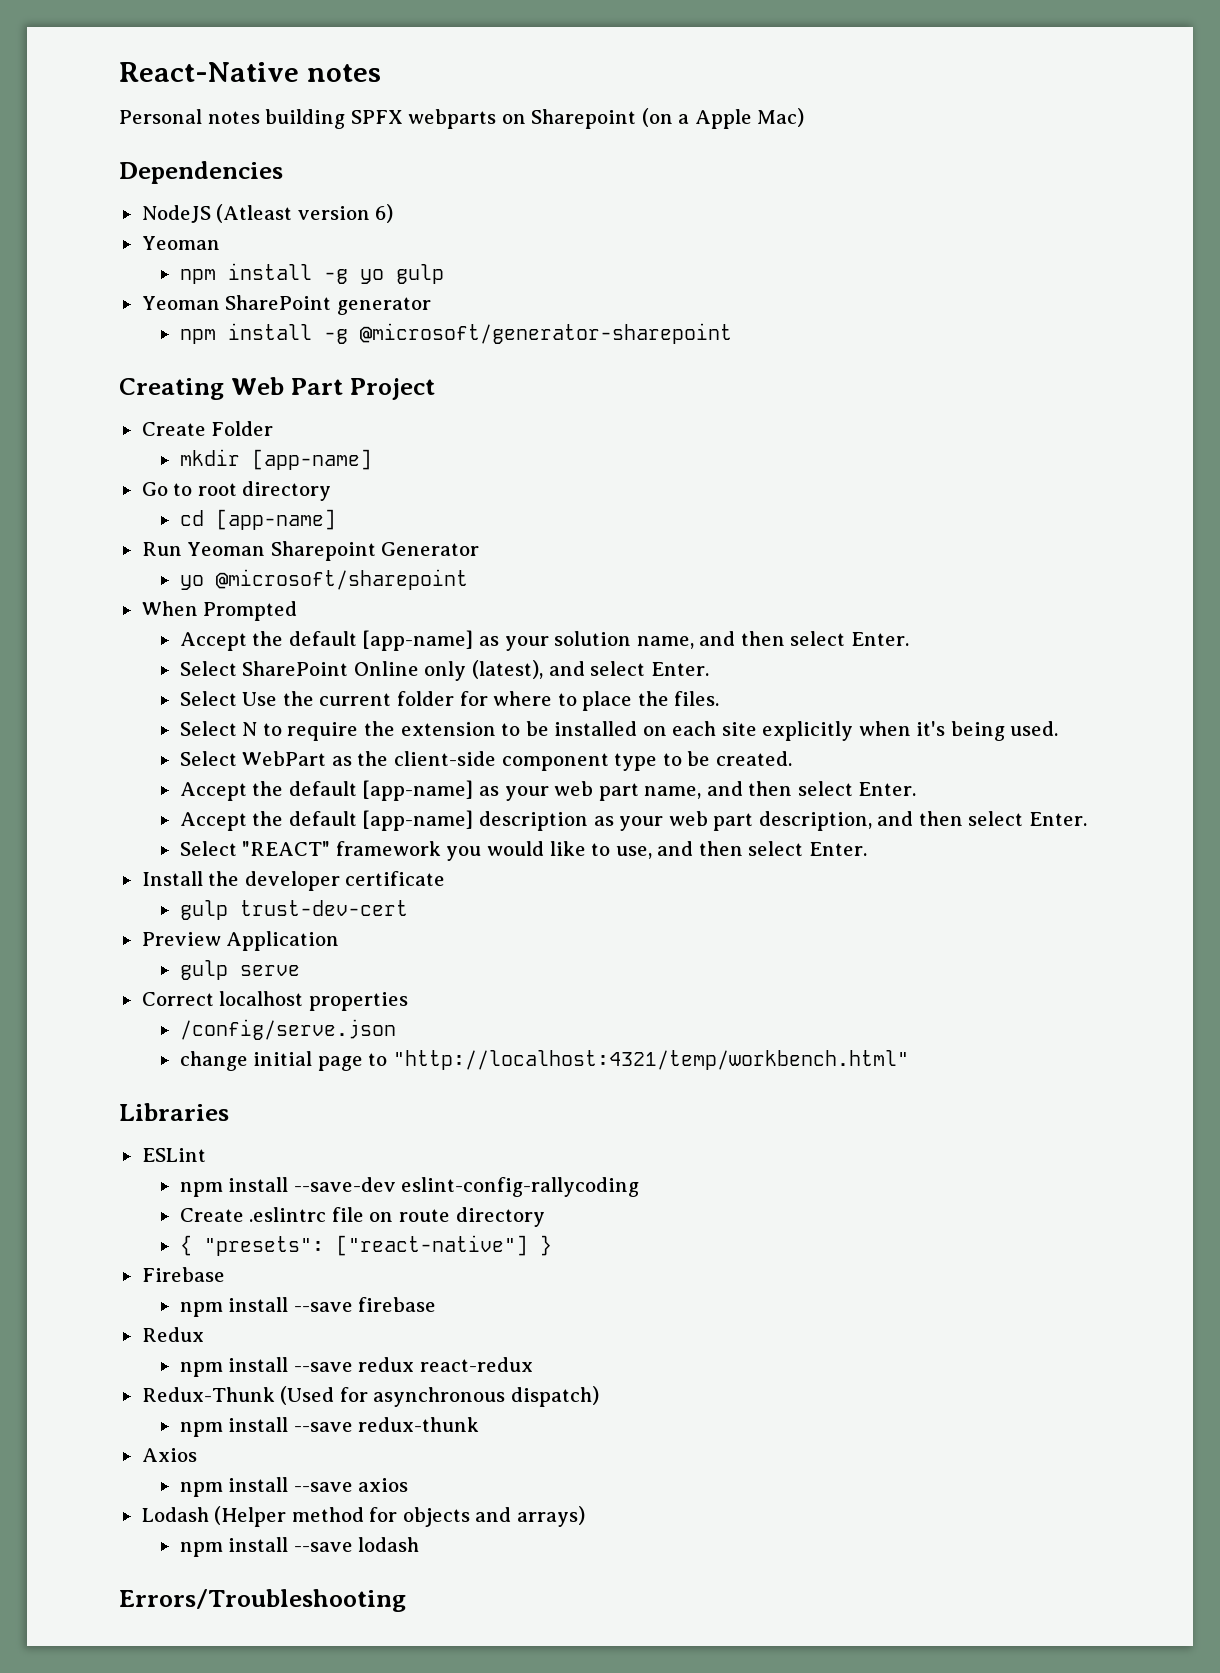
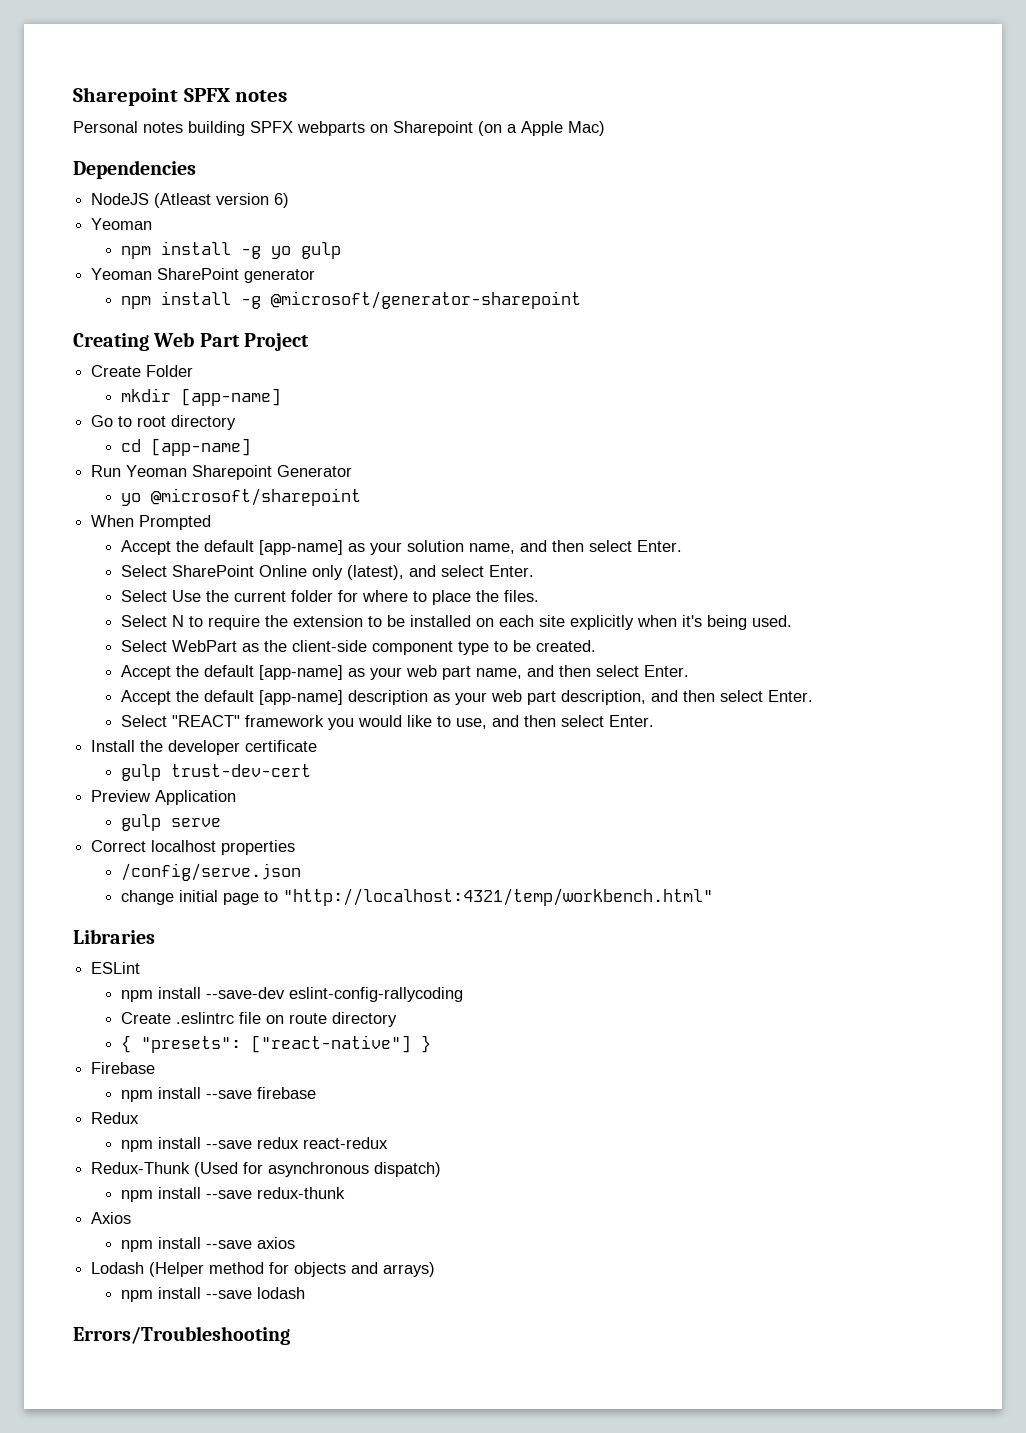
- React-Native notes
+ Sharepoint SPFX notes

